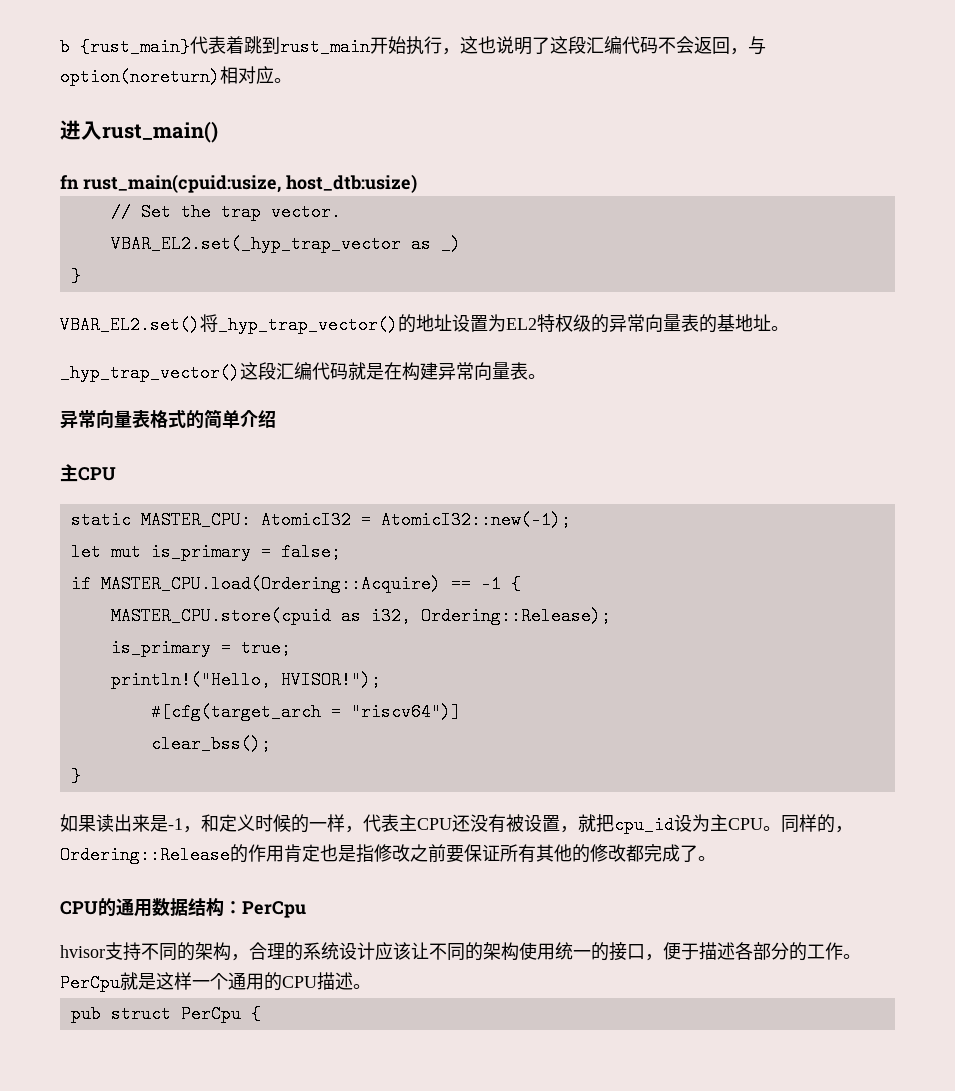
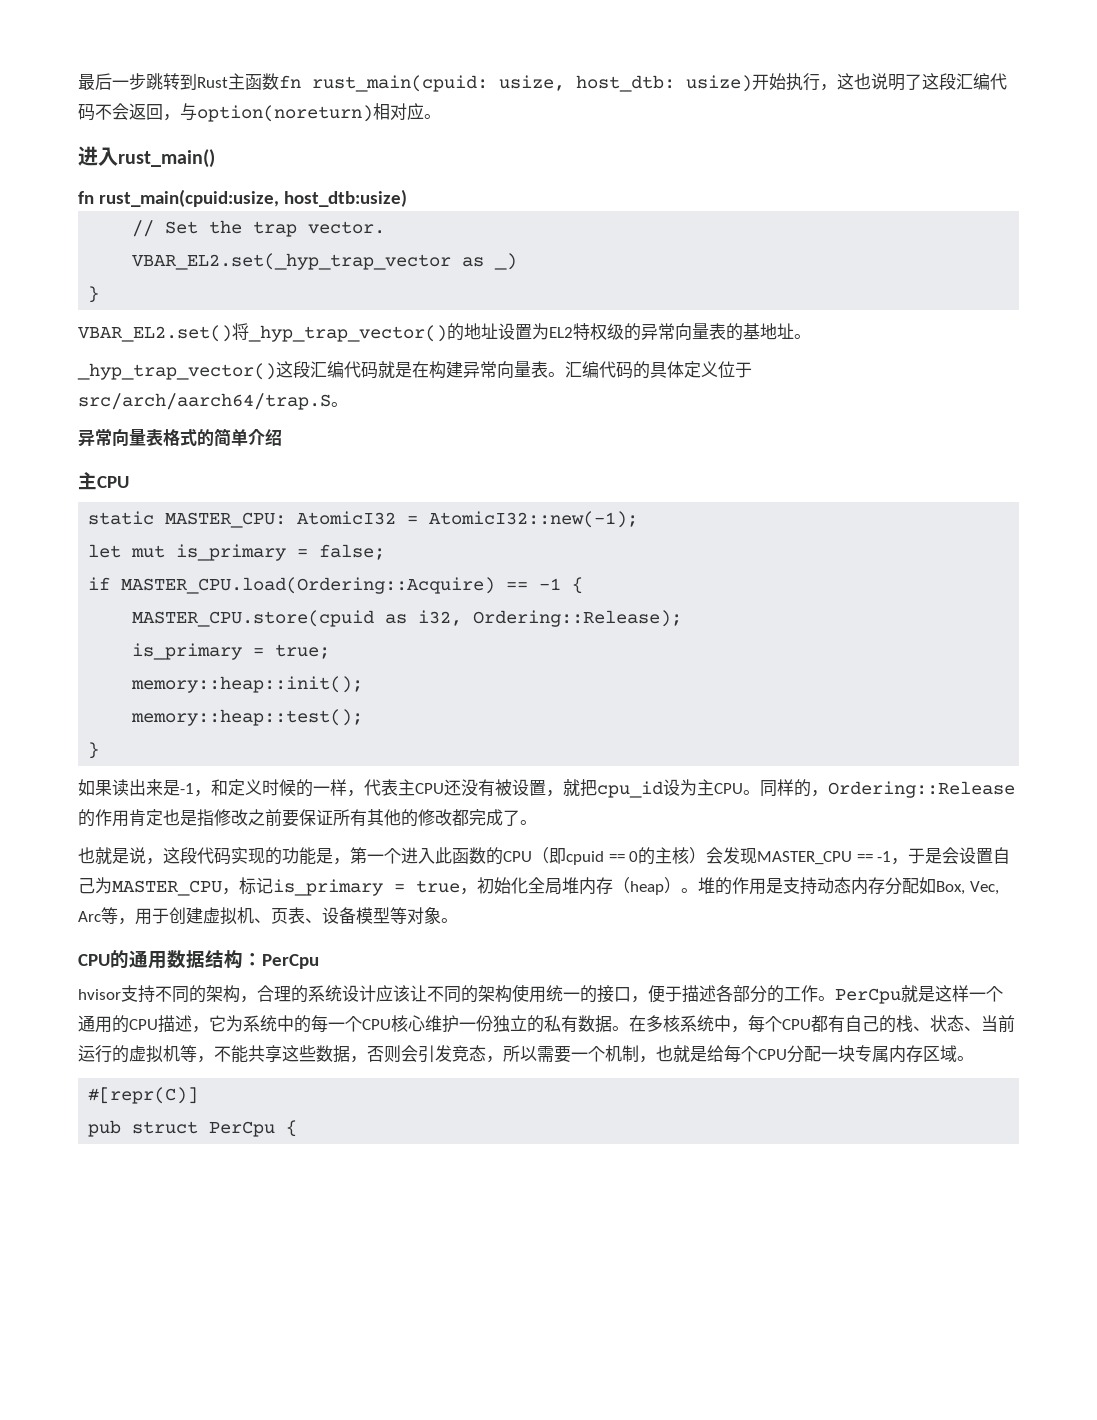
- b {rust_main}代表着跳到rust_main开始执行，这也说明了这段汇编代码不会返回，与option(noreturn)相对应。
+ 最后一步跳转到Rust主函数fn rust_main(cpuid: usize, host_dtb: usize)开始执行，这也说明了这段汇编代码不会返回，与option(noreturn)相对应。
+ 汇编代码的具体定义位于src/arch/aarch64/trap.S。
- println!("Hello, HVISOR!");
- #[cfg(target_arch = "riscv64")]
- clear_bss();
+ memory::heap::init();
+ memory::heap::test();
+ 也就是说，这段代码实现的功能是，第一个进入此函数的CPU（即cpuid == 0的主核）会发现MASTER_CPU == -1，于是会设置自己为MASTER_CPU，标记is_primary = true，初始化全局堆内存（heap）。堆的作用是支持动态内存分配如Box, Vec, Arc等，用于创建虚拟机、页表、设备模型等对象。
- PerCpu就是这样一个通用的CPU描述。
+ PerCpu就是这样一个通用的CPU描述，它为系统中的每一个CPU核心维护一份独立的私有数据。在多核系统中，每个CPU都有自己的栈、状态、当前运行的虚拟机等，不能共享这些数据，否则会引发竞态，所以需要一个机制，也就是给每个CPU分配一块专属内存区域。
+ #[repr(C)]

